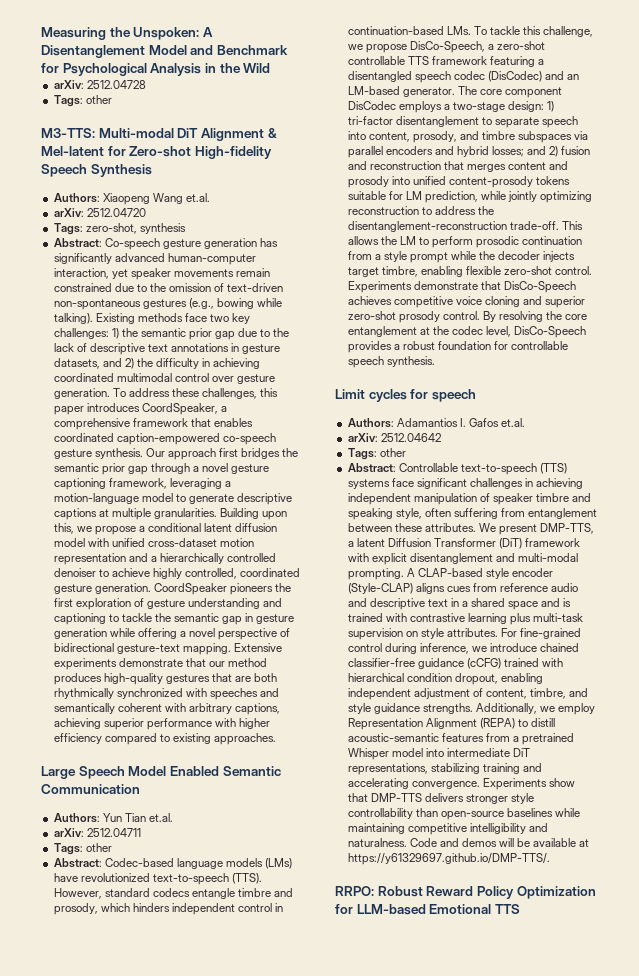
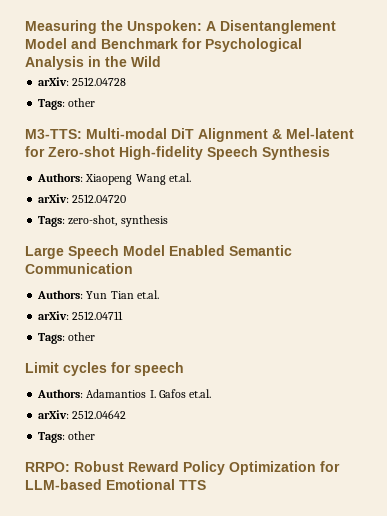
- Abstract: Co-speech gesture generation has significantly advanced human-computer interaction, yet speaker movements remain constrained due to the omission of text-driven non-spontaneous gestures (e.g., bowing while talking). Existing methods face two key challenges: 1) the semantic prior gap due to the lack of descriptive text annotations in gesture datasets, and 2) the difficulty in achieving coordinated multimodal control over gesture generation. To address these challenges, this paper introduces CoordSpeaker, a comprehensive framework that enables coordinated caption-empowered co-speech gesture synthesis. Our approach first bridges the semantic prior gap through a novel gesture captioning framework, leveraging a motion-language model to generate descriptive captions at multiple granularities. Building upon this, we propose a conditional latent diffusion model with unified cross-dataset motion representation and a hierarchically controlled denoiser to achieve highly controlled, coordinated gesture generation. CoordSpeaker pioneers the first exploration of gesture understanding and captioning to tackle the semantic gap in gesture generation while offering a novel perspective of bidirectional gesture-text mapping. Extensive experiments demonstrate that our method produces high-quality gestures that are both rhythmically synchronized with speeches and semantically coherent with arbitrary captions, achieving superior performance with higher efficiency compared to existing approaches.
- Abstract: Codec-based language models (LMs) have revolutionized text-to-speech (TTS). However, standard codecs entangle timbre and prosody, which hinders independent control in continuation-based LMs. To tackle this challenge, we propose DisCo-Speech, a zero-shot controllable TTS framework featuring a disentangled speech codec (DisCodec) and an LM-based generator. The core component DisCodec employs a two-stage design: 1) tri-factor disentanglement to separate speech into content, prosody, and timbre subspaces via parallel encoders and hybrid losses; and 2) fusion and reconstruction that merges content and prosody into unified content-prosody tokens suitable for LM prediction, while jointly optimizing reconstruction to address the disentanglement-reconstruction trade-off. This allows the LM to perform prosodic continuation from a style prompt while the decoder injects target timbre, enabling flexible zero-shot control. Experiments demonstrate that DisCo-Speech achieves competitive voice cloning and superior zero-shot prosody control. By resolving the core entanglement at the codec level, DisCo-Speech provides a robust foundation for controllable speech synthesis.
- Abstract: Controllable text-to-speech (TTS) systems face significant challenges in achieving independent manipulation of speaker timbre and speaking style, often suffering from entanglement between these attributes. We present DMP-TTS, a latent Diffusion Transformer (DiT) framework with explicit disentanglement and multi-modal prompting. A CLAP-based style encoder (Style-CLAP) aligns cues from reference audio and descriptive text in a shared space and is trained with contrastive learning plus multi-task supervision on style attributes. For fine-grained control during inference, we introduce chained classifier-free guidance (cCFG) trained with hierarchical condition dropout, enabling independent adjustment of content, timbre, and style guidance strengths. Additionally, we employ Representation Alignment (REPA) to distill acoustic-semantic features from a pretrained Whisper model into intermediate DiT representations, stabilizing training and accelerating convergence. Experiments show that DMP-TTS delivers stronger style controllability than open-source baselines while maintaining competitive intelligibility and naturalness. Code and demos will be available at https://y61329697.github.io/DMP-TTS/.

